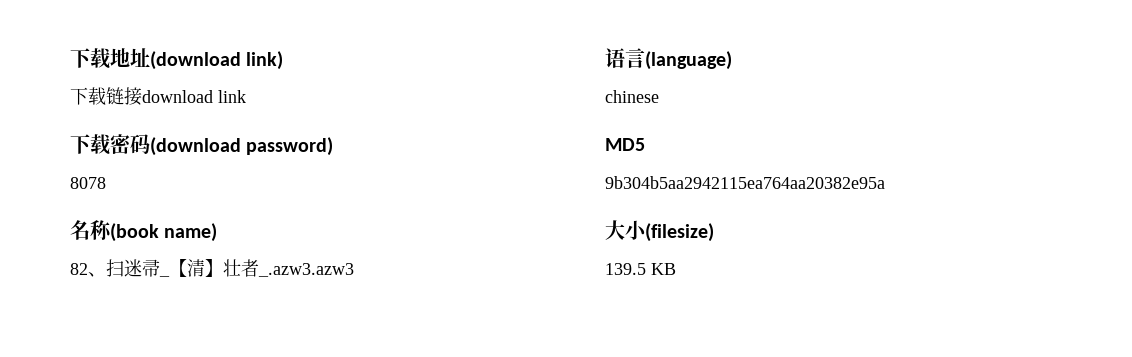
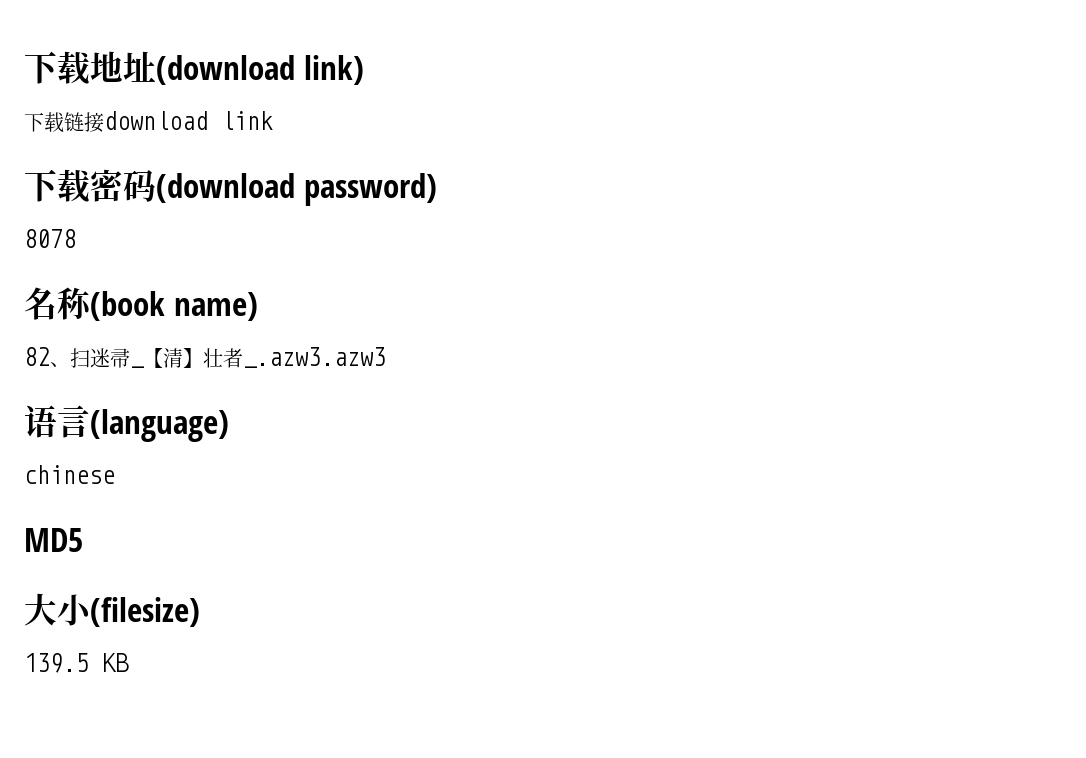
- 9b304b5aa2942115ea764aa20382e95a

